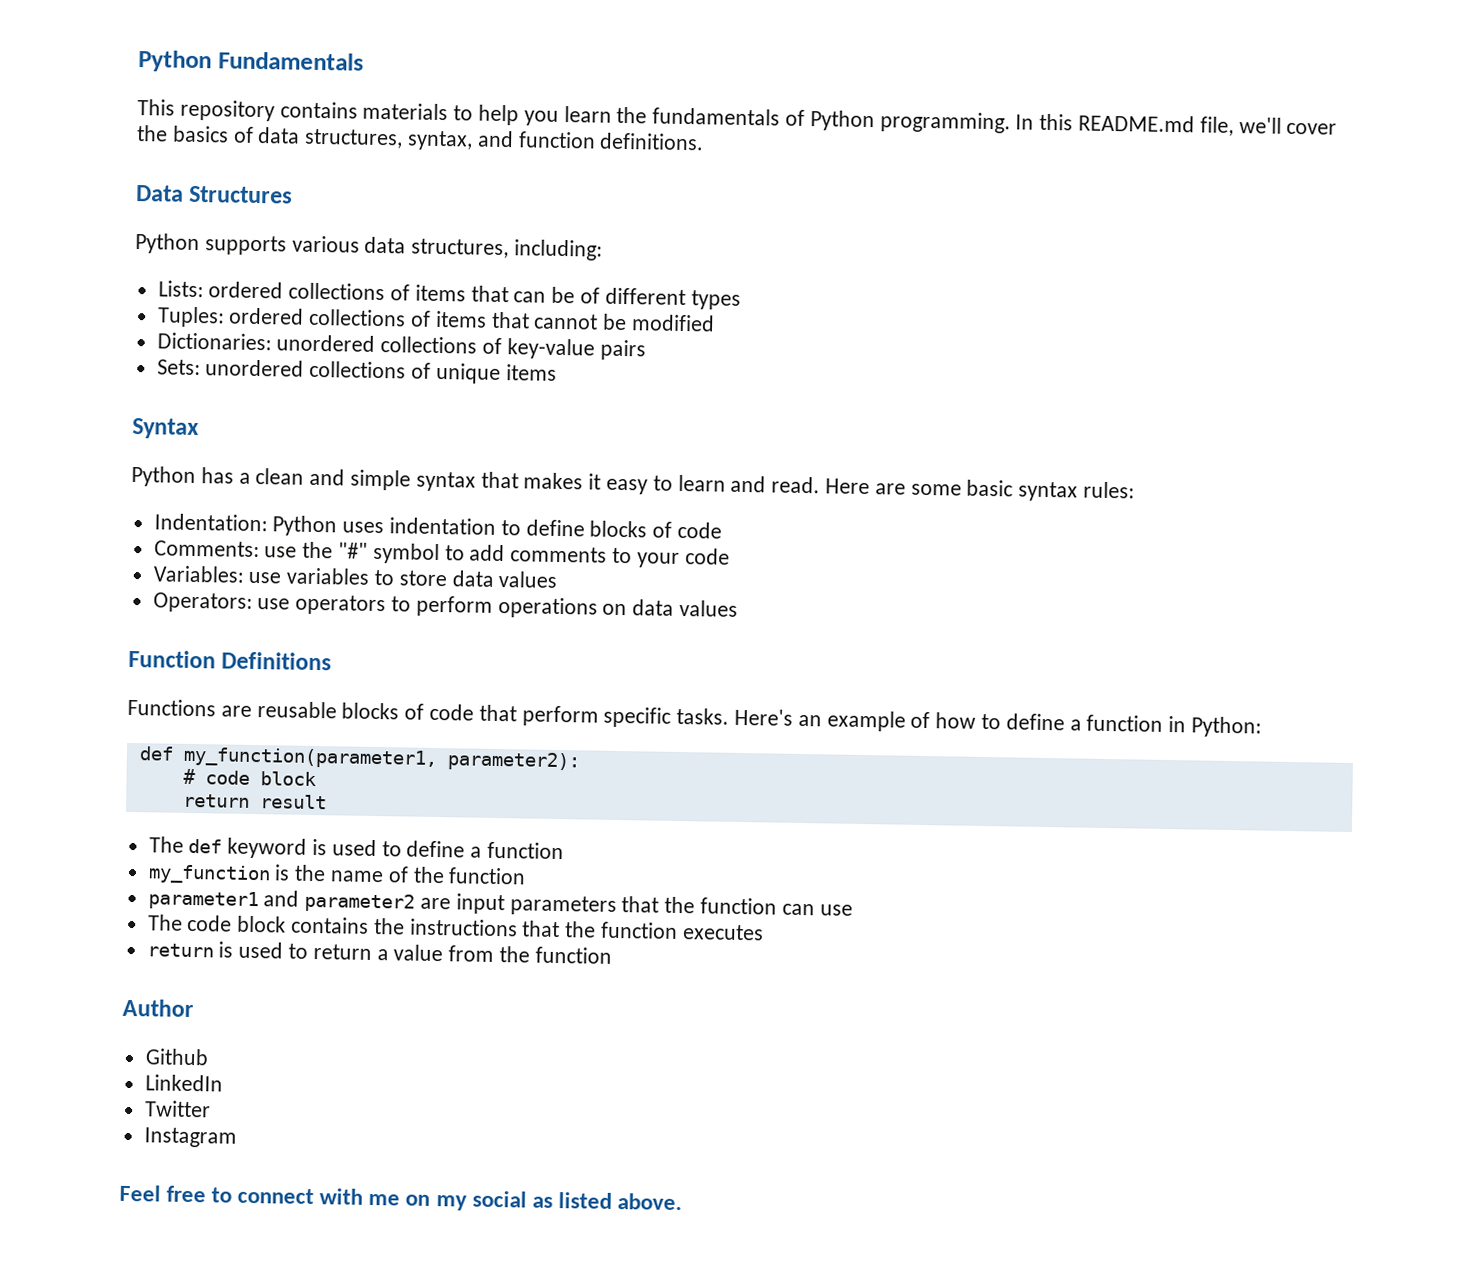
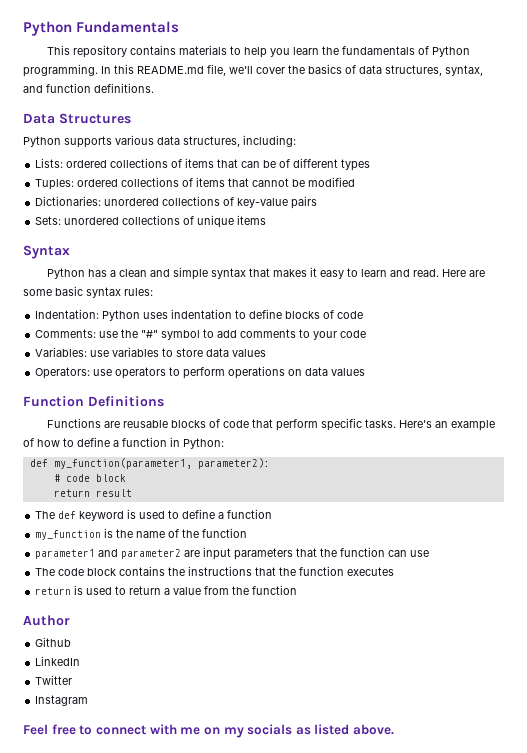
- Feel free to connect with me on my social as listed above.
+ Feel free to connect with me on my socials as listed above.

